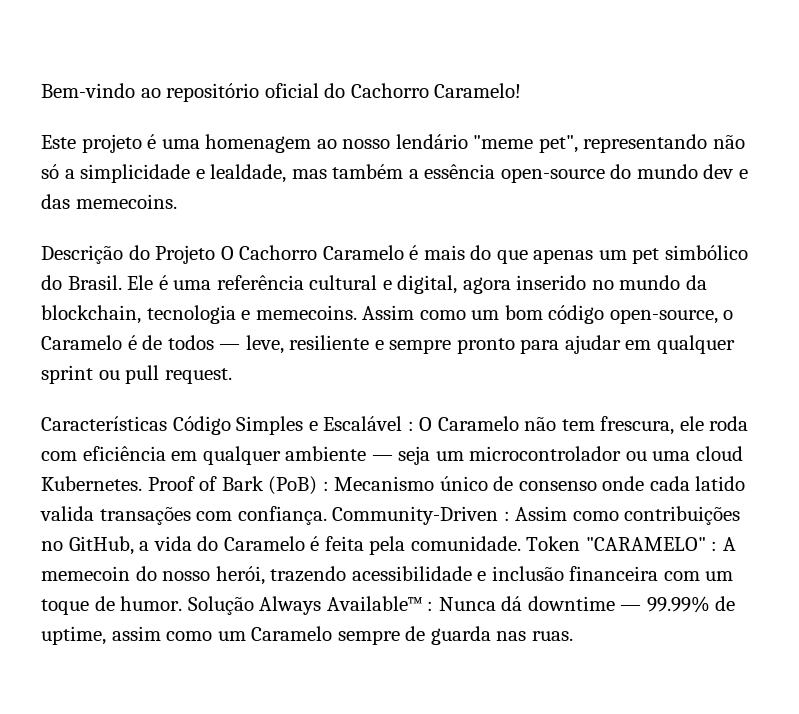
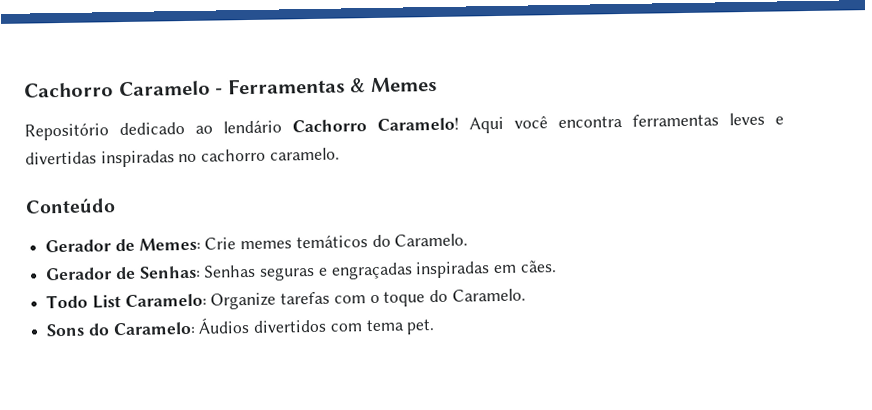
- Bem-vindo ao repositório oficial do Cachorro Caramelo!
- Este projeto é uma homenagem ao nosso lendário "meme pet", representando não só a simplicidade e lealdade, mas também a essência open-source do mundo dev e das memecoins.
- Descrição do Projeto O Cachorro Caramelo é mais do que apenas um pet simbólico do Brasil. Ele é uma referência cultural e digital, agora inserido no mundo da blockchain, tecnologia e memecoins. Assim como um bom código open-source, o Caramelo é de todos — leve, resiliente e sempre pronto para ajudar em qualquer sprint ou pull request.
- Características Código Simples e Escalável : O Caramelo não tem frescura, ele roda com eficiência em qualquer ambiente — seja um microcontrolador ou uma cloud Kubernetes. Proof of Bark (PoB) : Mecanismo único de consenso onde cada latido valida transações com confiança. Community-Driven : Assim como contribuições no GitHub, a vida do Caramelo é feita pela comunidade. Token "CARAMELO" : A memecoin do nosso herói, trazendo acessibilidade e inclusão financeira com um toque de humor. Solução Always Available™ : Nunca dá downtime — 99.99% de uptime, assim como um Caramelo sempre de guarda nas ruas.
+ Cachorro Caramelo - Ferramentas & Memes
+ Repositório dedicado ao lendário Cachorro Caramelo! Aqui você encontra ferramentas leves e divertidas inspiradas no cachorro caramelo.
+ Conteúdo
+ Gerador de Memes: Crie memes temáticos do Caramelo.
+ Gerador de Senhas: Senhas seguras e engraçadas inspiradas em cães.
+ Todo List Caramelo: Organize tarefas com o toque do Caramelo.
+ Sons do Caramelo: Áudios divertidos com tema pet.

